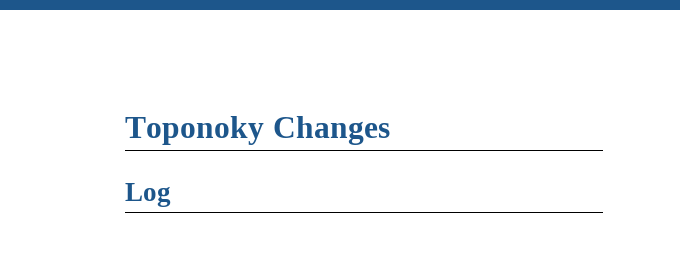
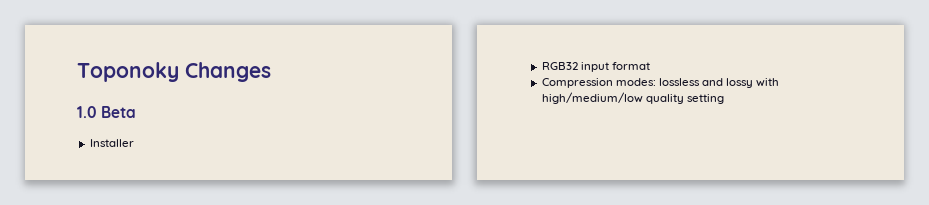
- Log
+ 1.0 Beta
+ Installer
+ RGB32 input format
+ Compression modes: lossless and lossy with high/medium/low quality setting

